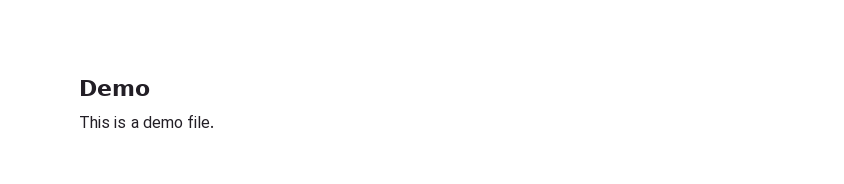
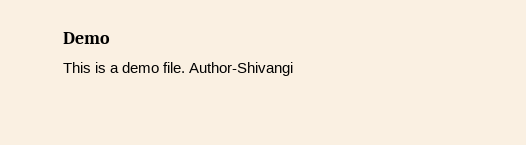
+ Author-Shivangi

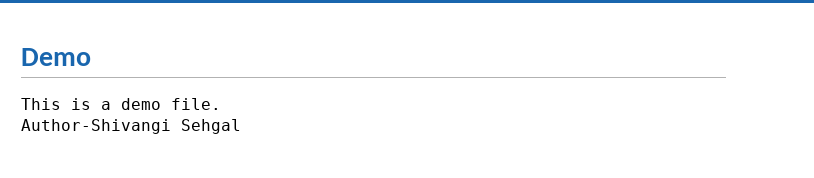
- This is a demo file. Author-Shivangi
+ This is a demo file.
+ Author-Shivangi Sehgal

